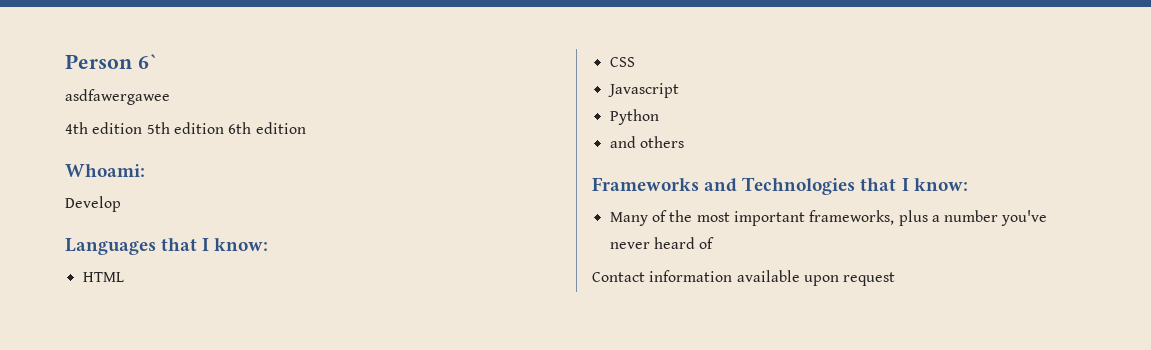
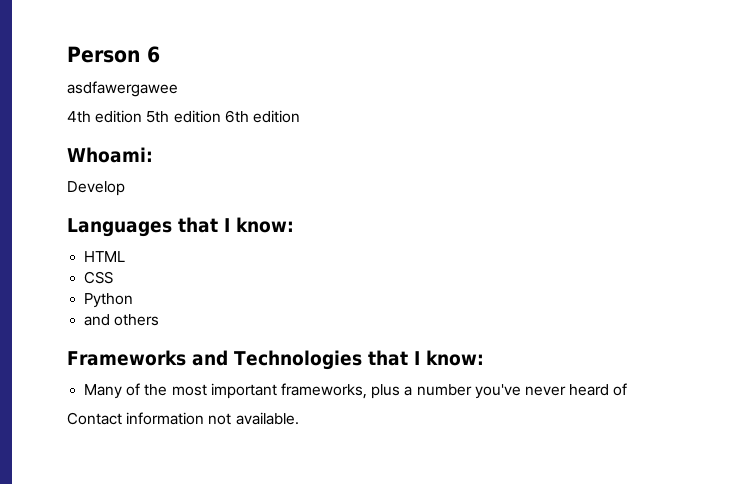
- Person 6`
+ Person 6
- Javascript
- Contact information available upon request
+ Contact information not available.

